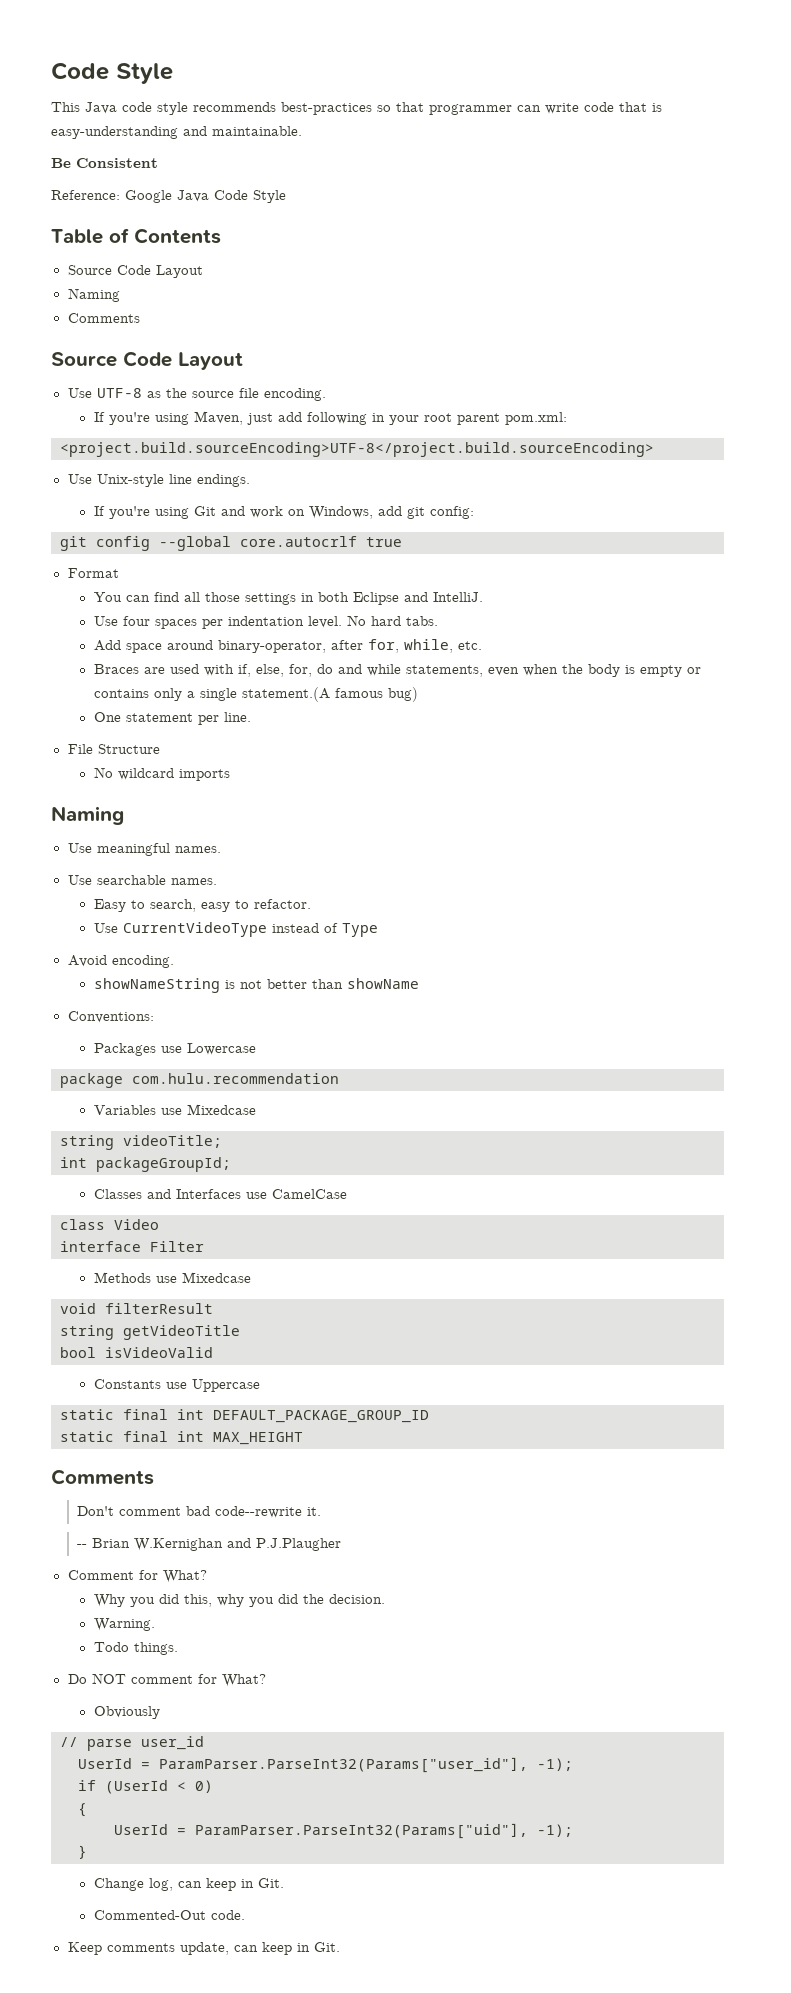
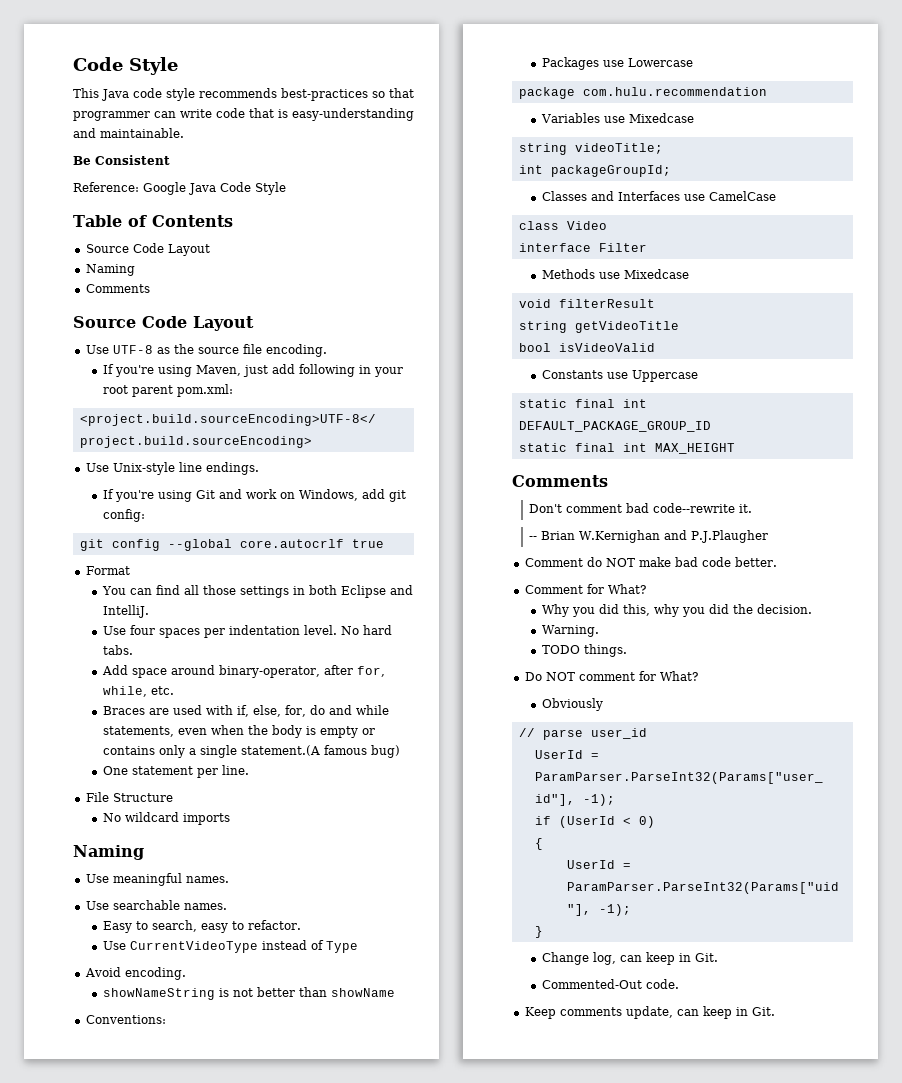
+ Comment do NOT make bad code better.
- Todo things.
+ TODO things.

